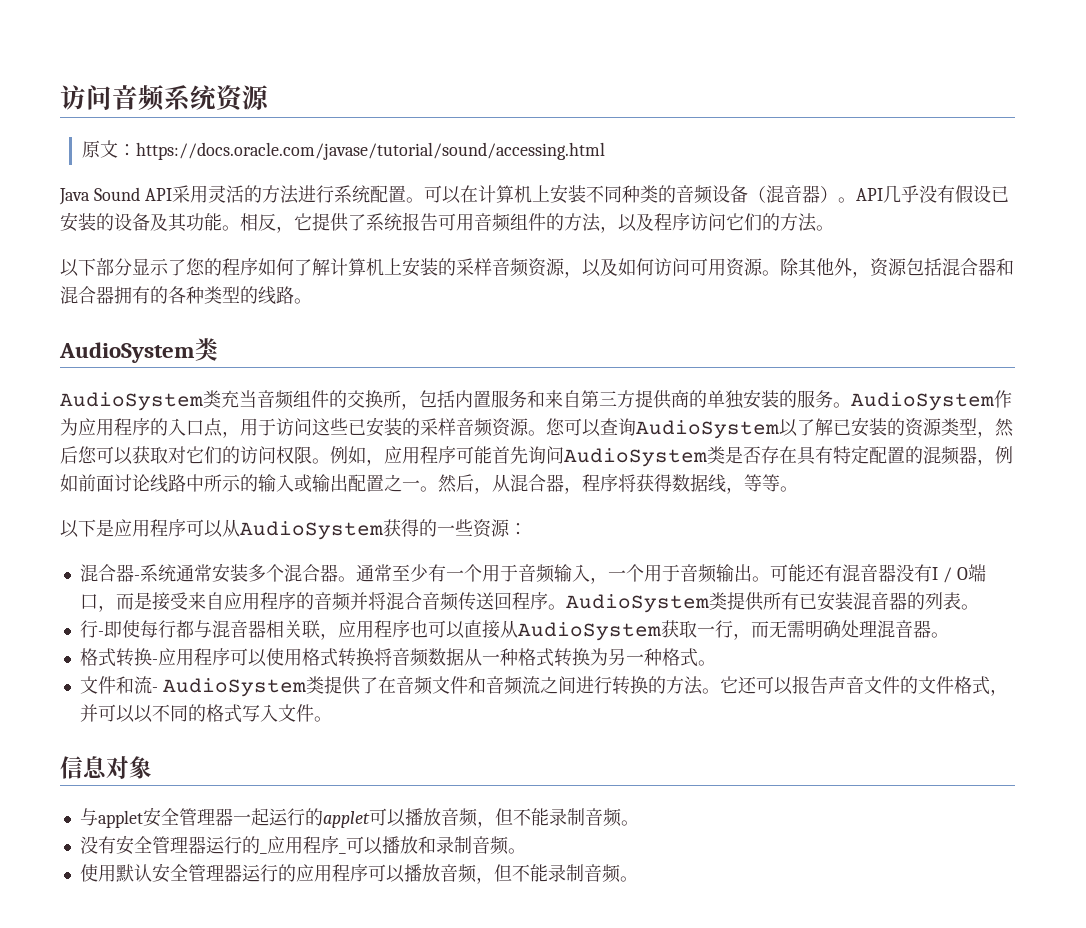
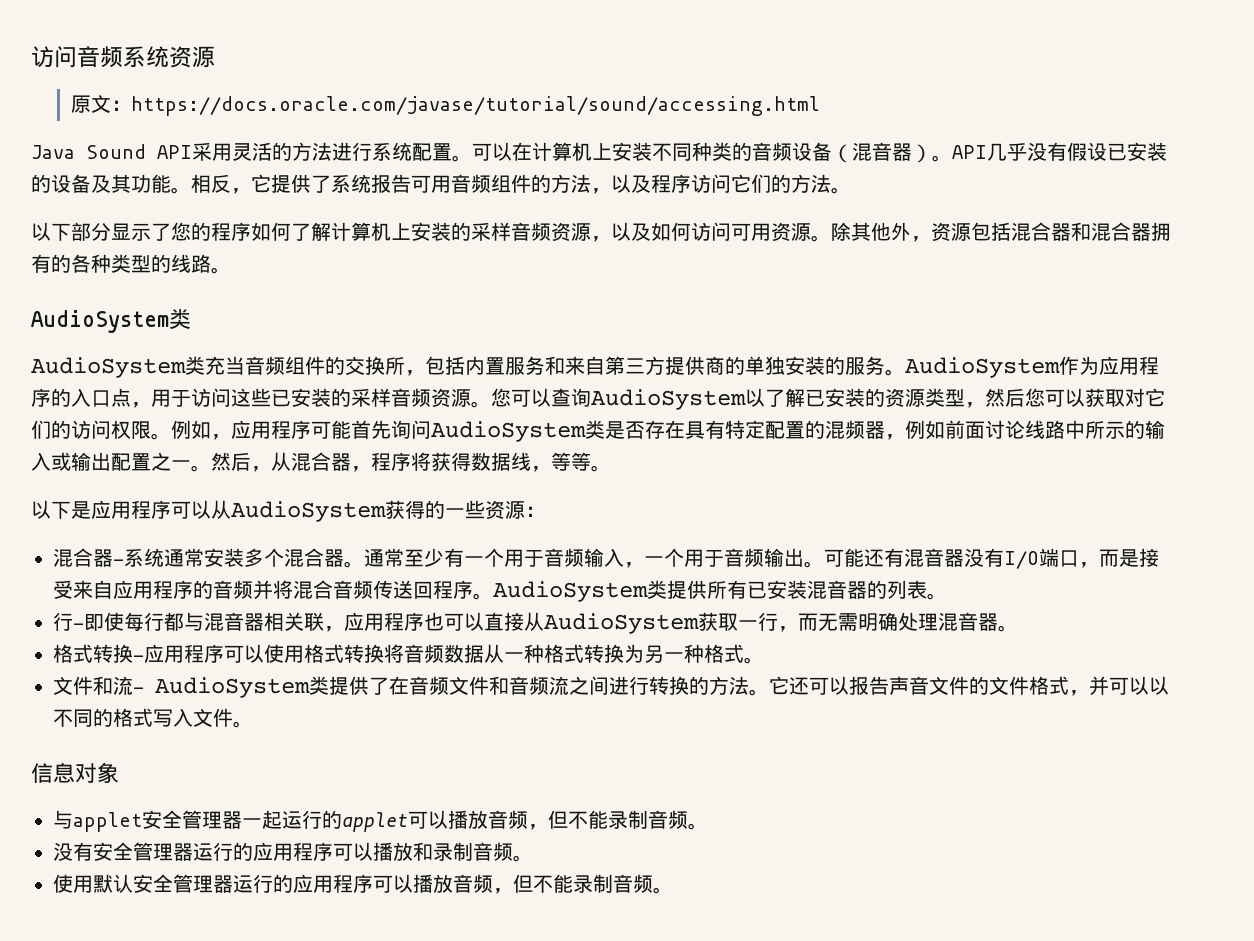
- 可能还有混音器没有I / O端口，而是接受来自应用程序的音频并将混合音频传送回程序。
+ 可能还有混音器没有I/O端口，而是接受来自应用程序的音频并将混合音频传送回程序。
- 没有安全管理器运行的_应用程序_可以播放和录制音频。
+ 没有安全管理器运行的应用程序可以播放和录制音频。

